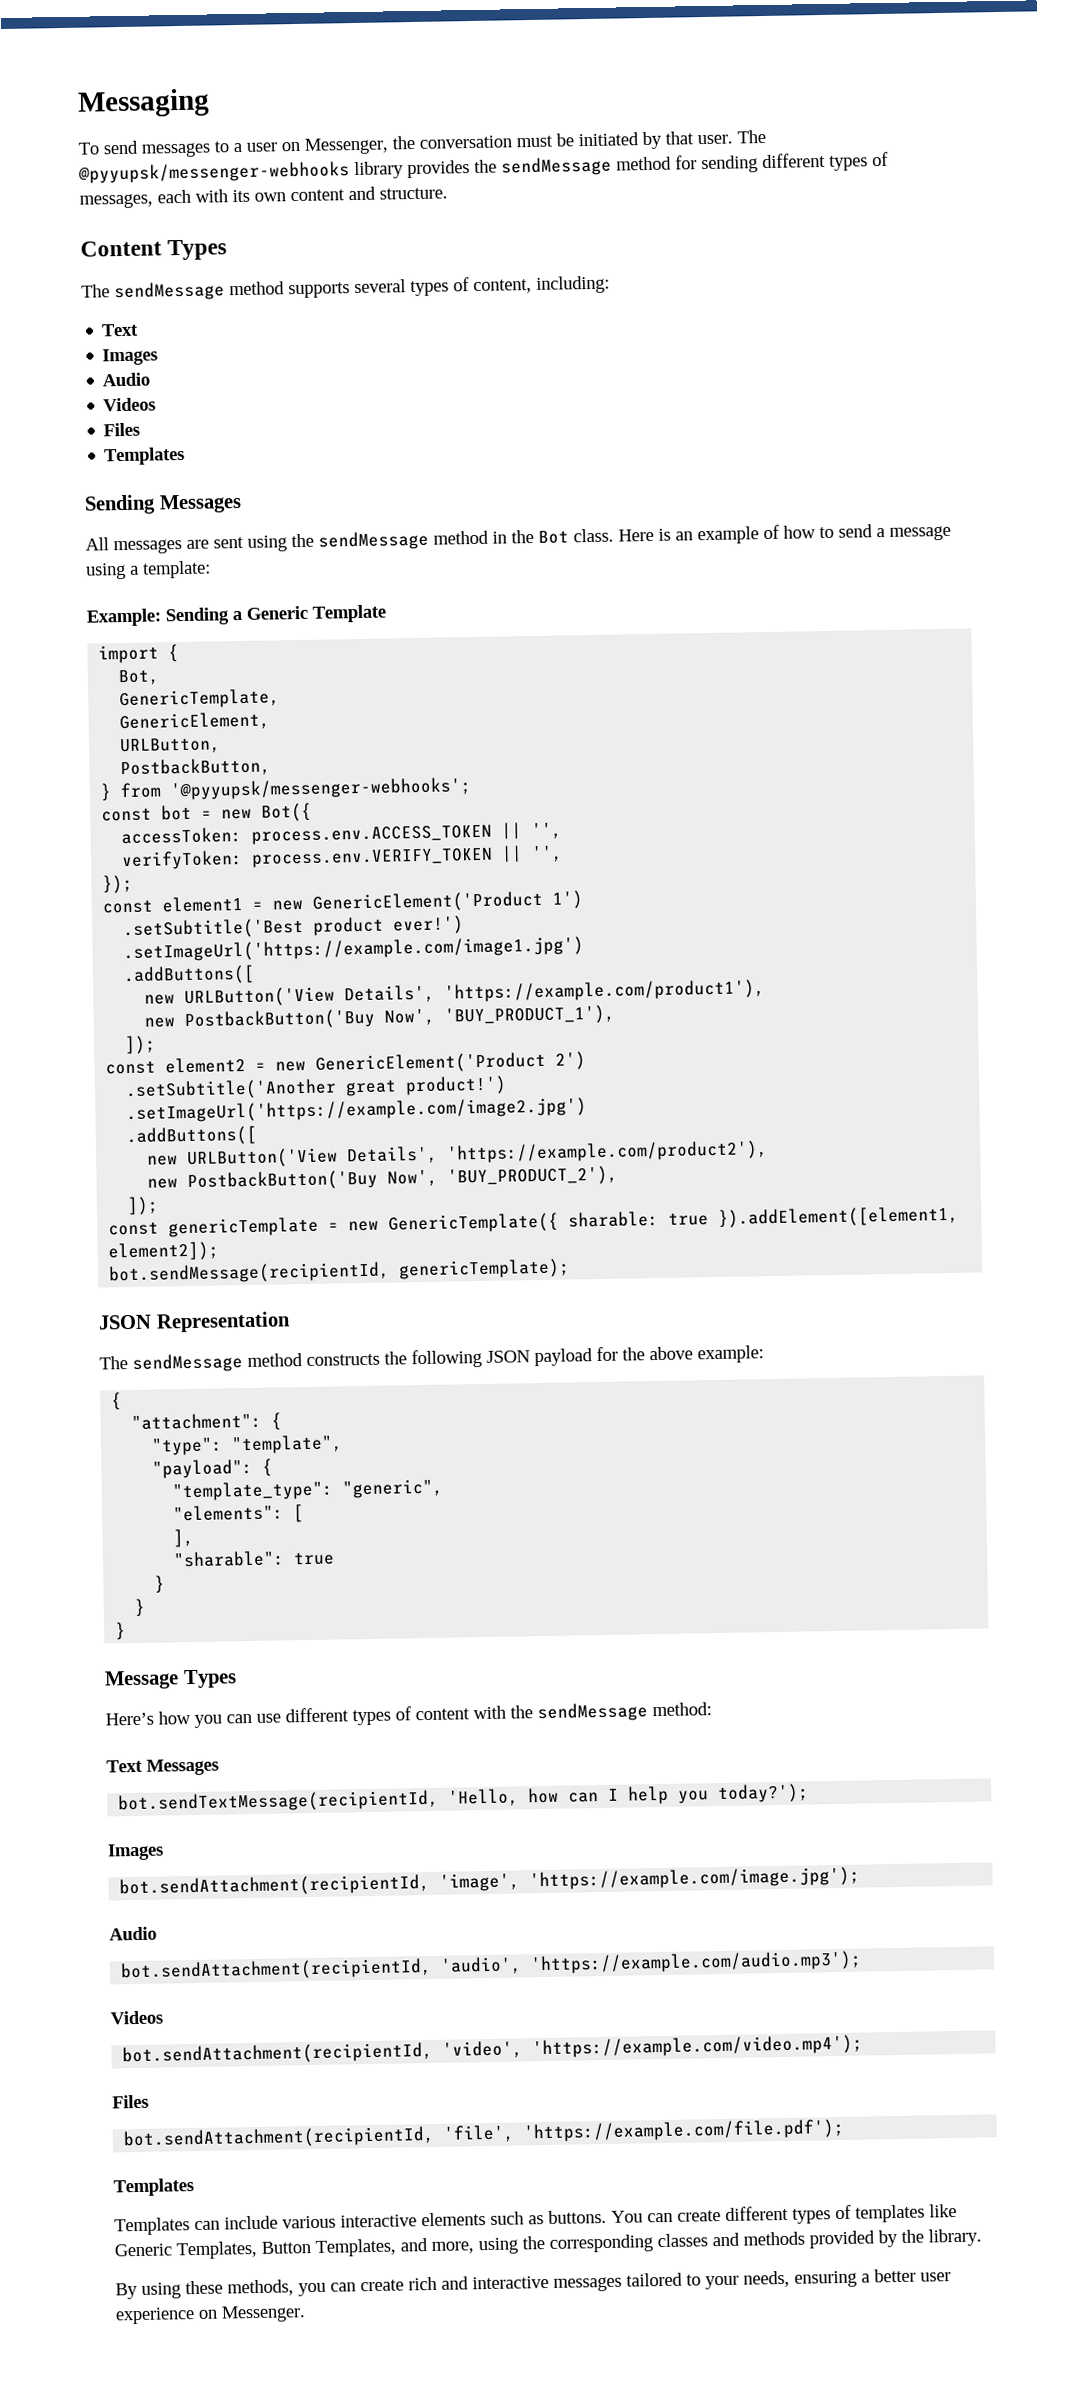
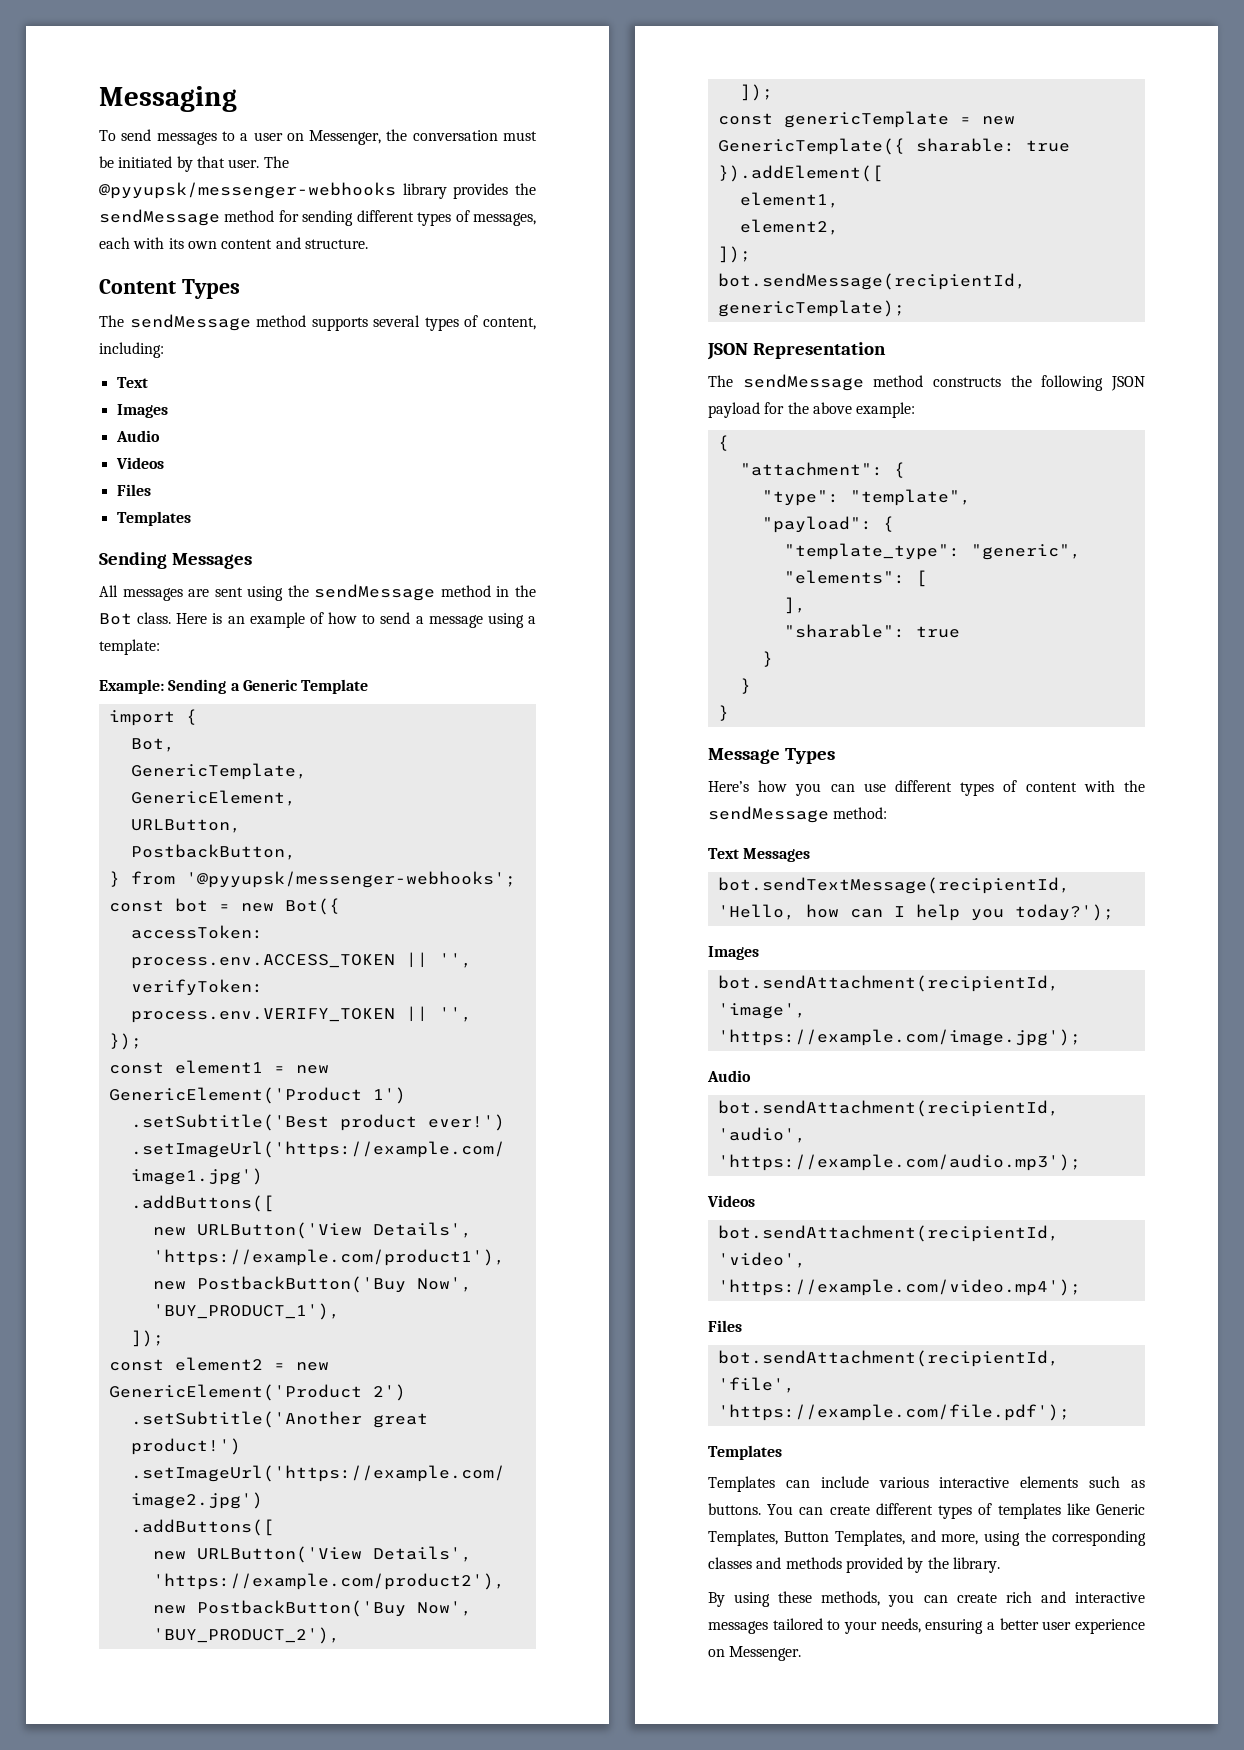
- const genericTemplate = new GenericTemplate({ sharable: true }).addElement([element1, element2]);
+ const genericTemplate = new GenericTemplate({ sharable: true }).addElement([
+ element1,
+ element2,
+ ]);

